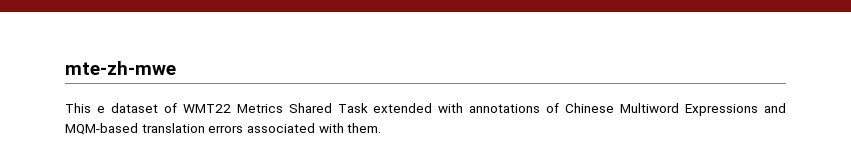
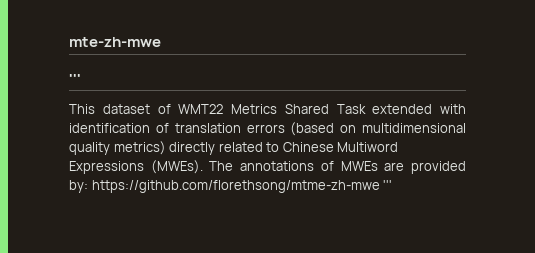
  mte-zh-mwe
+ '''
- This e dataset of WMT22 Metrics Shared Task extended with annotations of Chinese Multiword Expressions and MQM-based translation errors associated with them.
+ This dataset of WMT22 Metrics Shared Task extended with identification of translation errors (based on multidimensional quality metrics) directly related to Chinese Multiword Expressions (MWEs). The annotations of MWEs are provided by: https://github.com/florethsong/mtme-zh-mwe '''

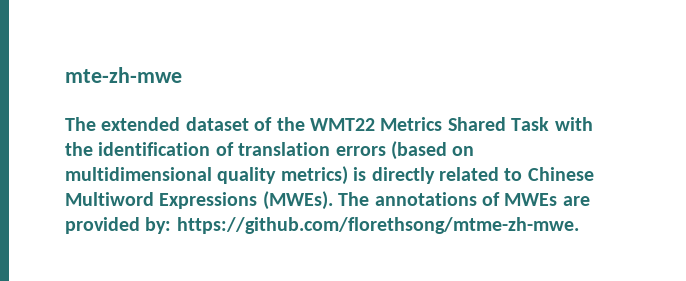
  mte-zh-mwe
- '''
- This dataset of WMT22 Metrics Shared Task extended with identification of translation errors (based on multidimensional quality metrics) directly related to Chinese Multiword Expressions (MWEs).
+ The extended dataset of the WMT22 Metrics Shared Task with the identification of translation errors (based on multidimensional quality metrics) is directly related to Chinese Multiword Expressions (MWEs).
- The annotations of MWEs are provided by: https://github.com/florethsong/mtme-zh-mwe '''
+ The annotations of MWEs are provided by: https://github.com/florethsong/mtme-zh-mwe.

